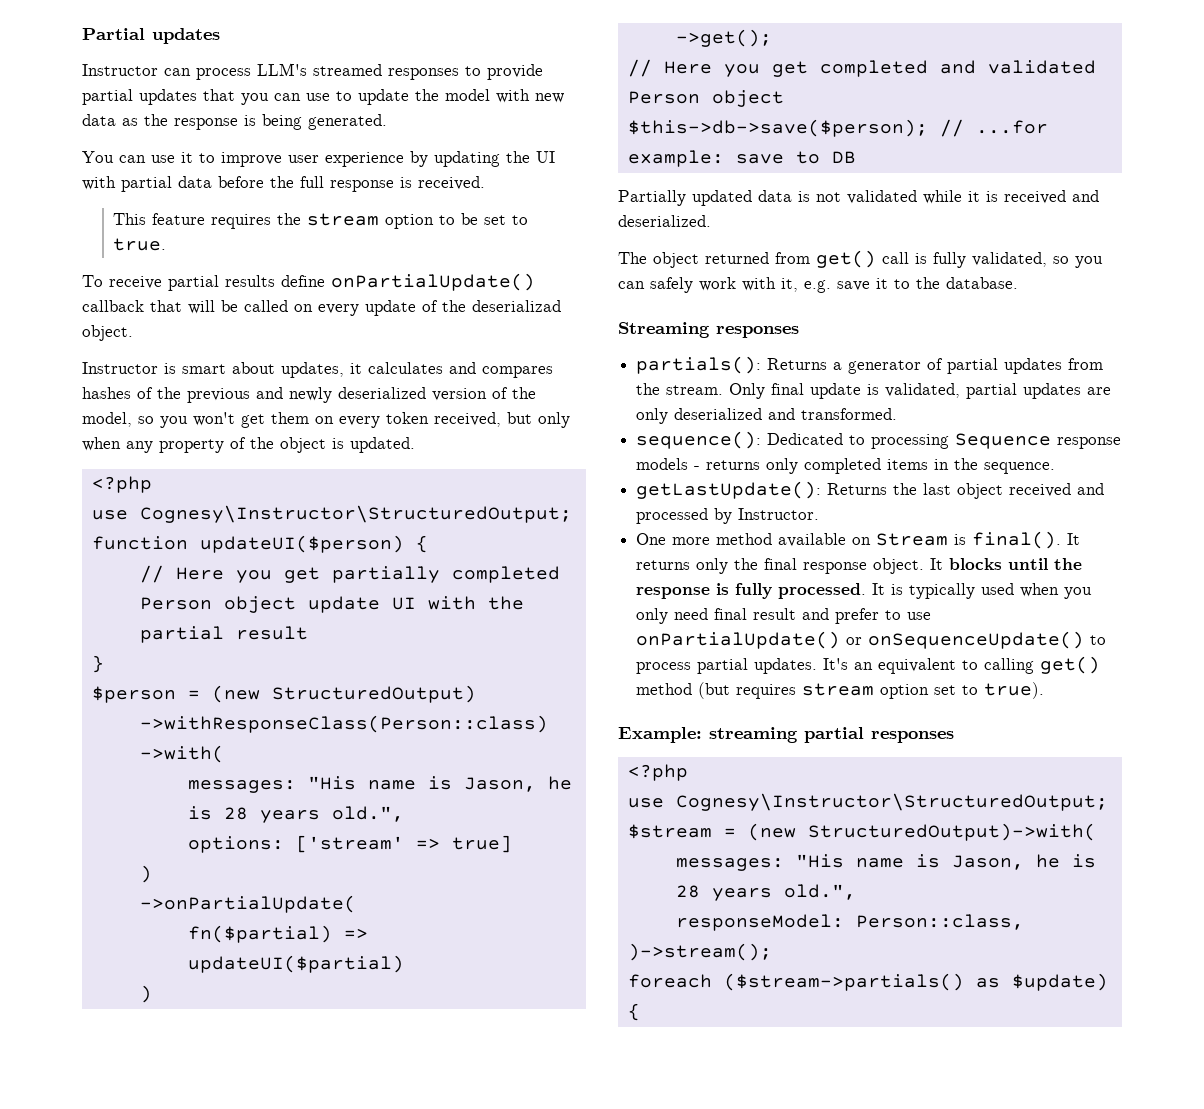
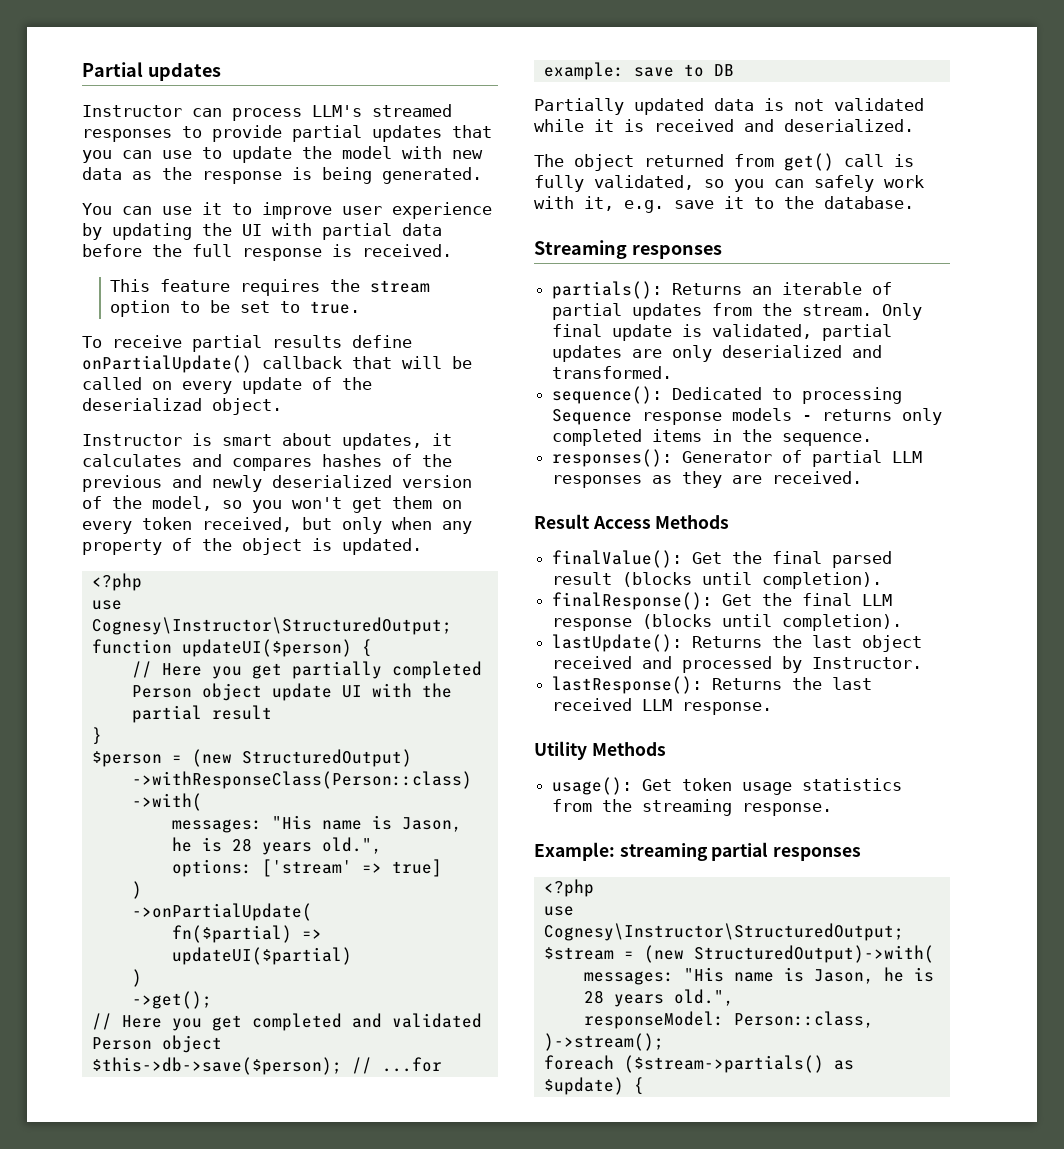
- partials(): Returns a generator of partial updates from the stream.
+ partials(): Returns an iterable of partial updates from the stream.
- getLastUpdate(): Returns the last object received and processed by Instructor.
+ responses(): Generator of partial LLM responses as they are received.
+ Result Access Methods
+ finalValue(): Get the final parsed result (blocks until completion).
+ finalResponse(): Get the final LLM response (blocks until completion).
+ lastUpdate(): Returns the last object received and processed by Instructor.
- One more method available on Stream is final(). It returns only the final response object. It blocks until the response is fully processed. It is typically used when you only need final result and prefer to use onPartialUpdate() or onSequenceUpdate() to process partial updates. It's an equivalent to calling get() method (but requires stream option set to true).
+ lastResponse(): Returns the last received LLM response.
+ Utility Methods
+ usage(): Get token usage statistics from the streaming response.

